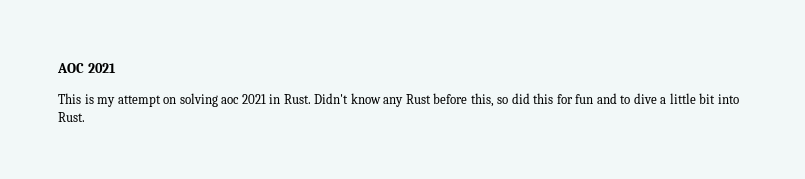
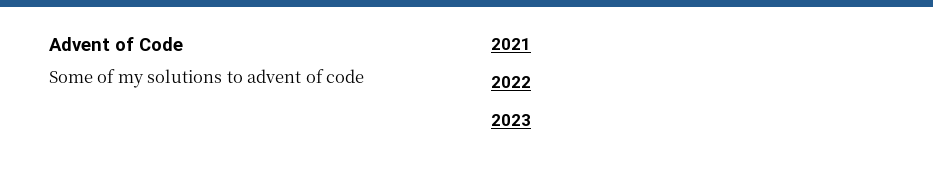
- AOC 2021
- This is my attempt on solving aoc 2021 in Rust. Didn't know any Rust before this, so did this for fun and to dive a little bit into Rust.
+ Advent of Code
+ Some of my solutions to advent of code
+ 2021
+ 2022
+ 2023

